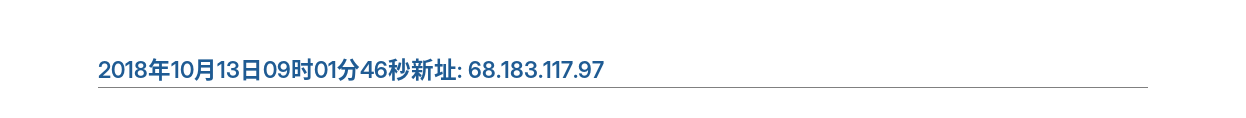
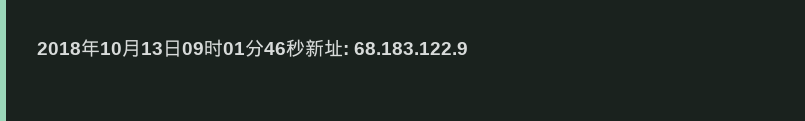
- 2018年10月13日09时01分46秒新址: 68.183.117.97
+ 2018年10月13日09时01分46秒新址: 68.183.122.9

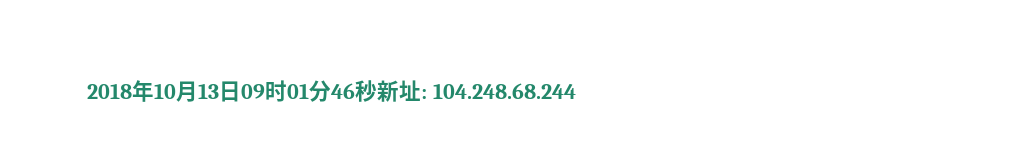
- 2018年10月13日09时01分46秒新址: 68.183.122.9
+ 2018年10月13日09时01分46秒新址: 104.248.68.244

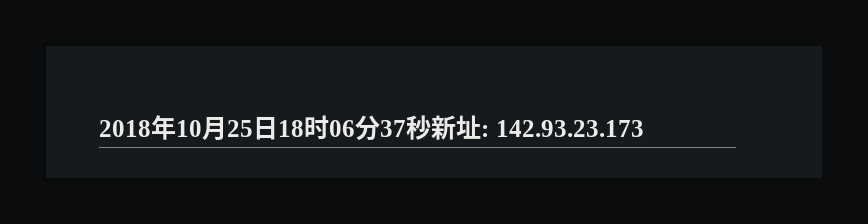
- 2018年10月13日09时01分46秒新址: 104.248.68.244
+ 2018年10月25日18时06分37秒新址: 142.93.23.173

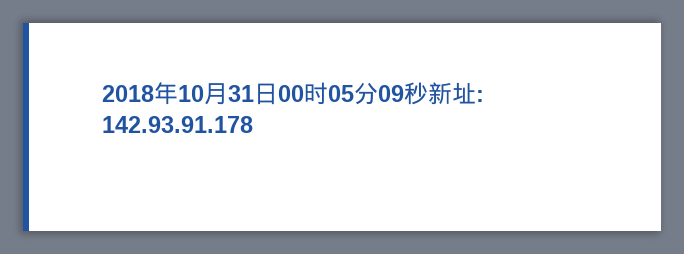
- 2018年10月25日18时06分37秒新址: 142.93.23.173
+ 2018年10月31日00时05分09秒新址: 142.93.91.178

